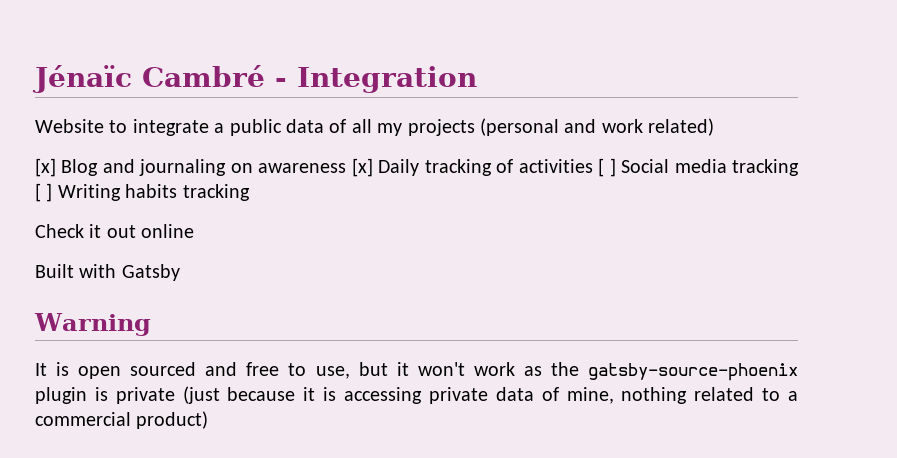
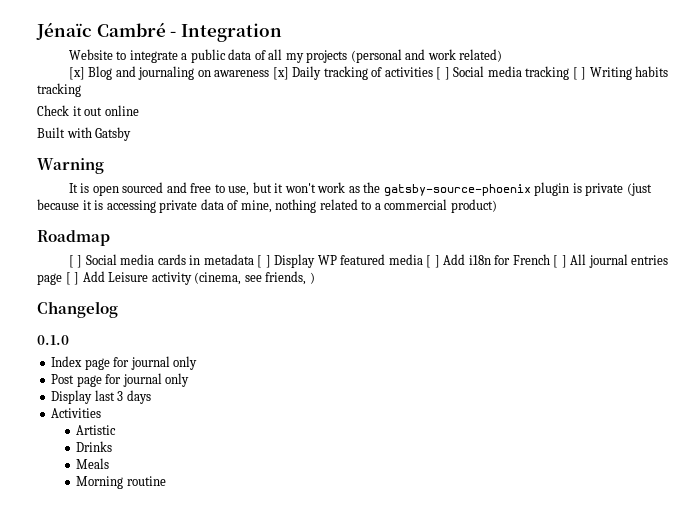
+ Roadmap
+ [ ] Social media cards in metadata [ ] Display WP featured media [ ] Add i18n for French [ ] All journal entries page [ ] Add Leisure activity (cinema, see friends, )
+ Changelog
+ 0.1.0
+ Index page for journal only
+ Post page for journal only
+ Display last 3 days
+ Activities
+ Artistic
+ Drinks
+ Meals
+ Morning routine

